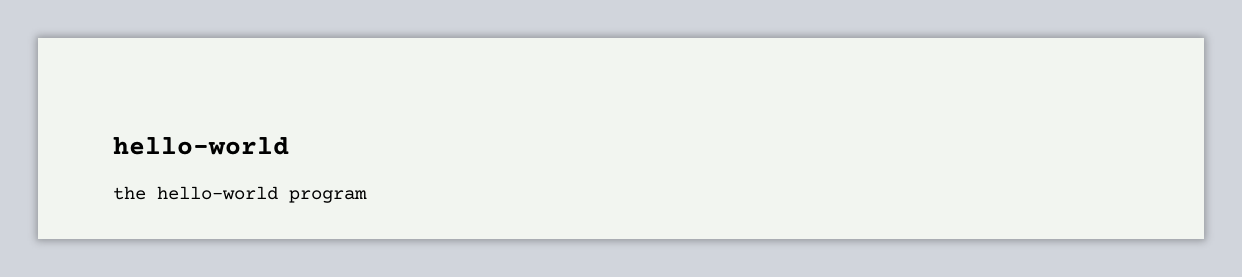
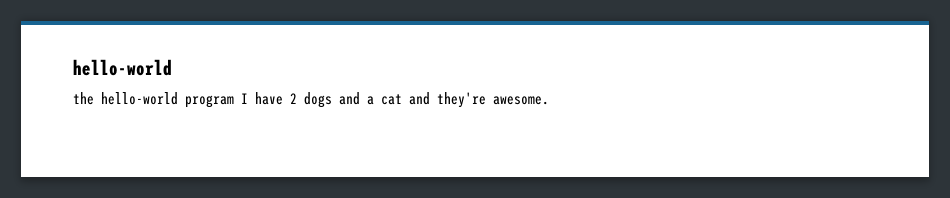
- the hello-world program
+ the hello-world program I have 2 dogs and a cat and they're awesome.

